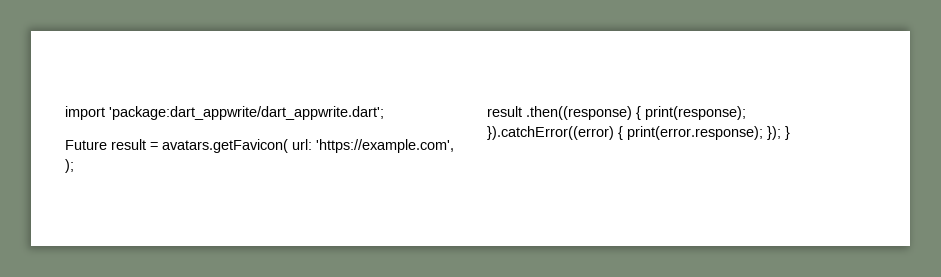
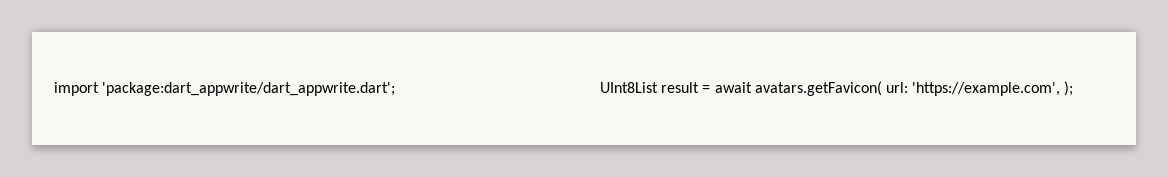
- Future result = avatars.getFavicon( url: 'https://example.com', );
+ UInt8List result = await avatars.getFavicon( url: 'https://example.com', );
- result .then((response) { print(response); }).catchError((error) { print(error.response); }); }

